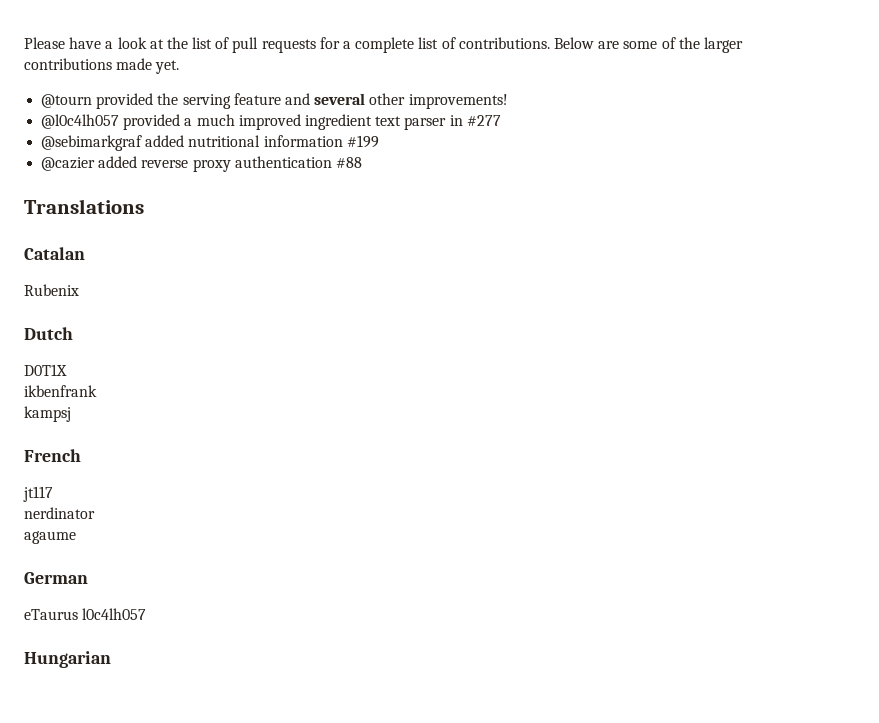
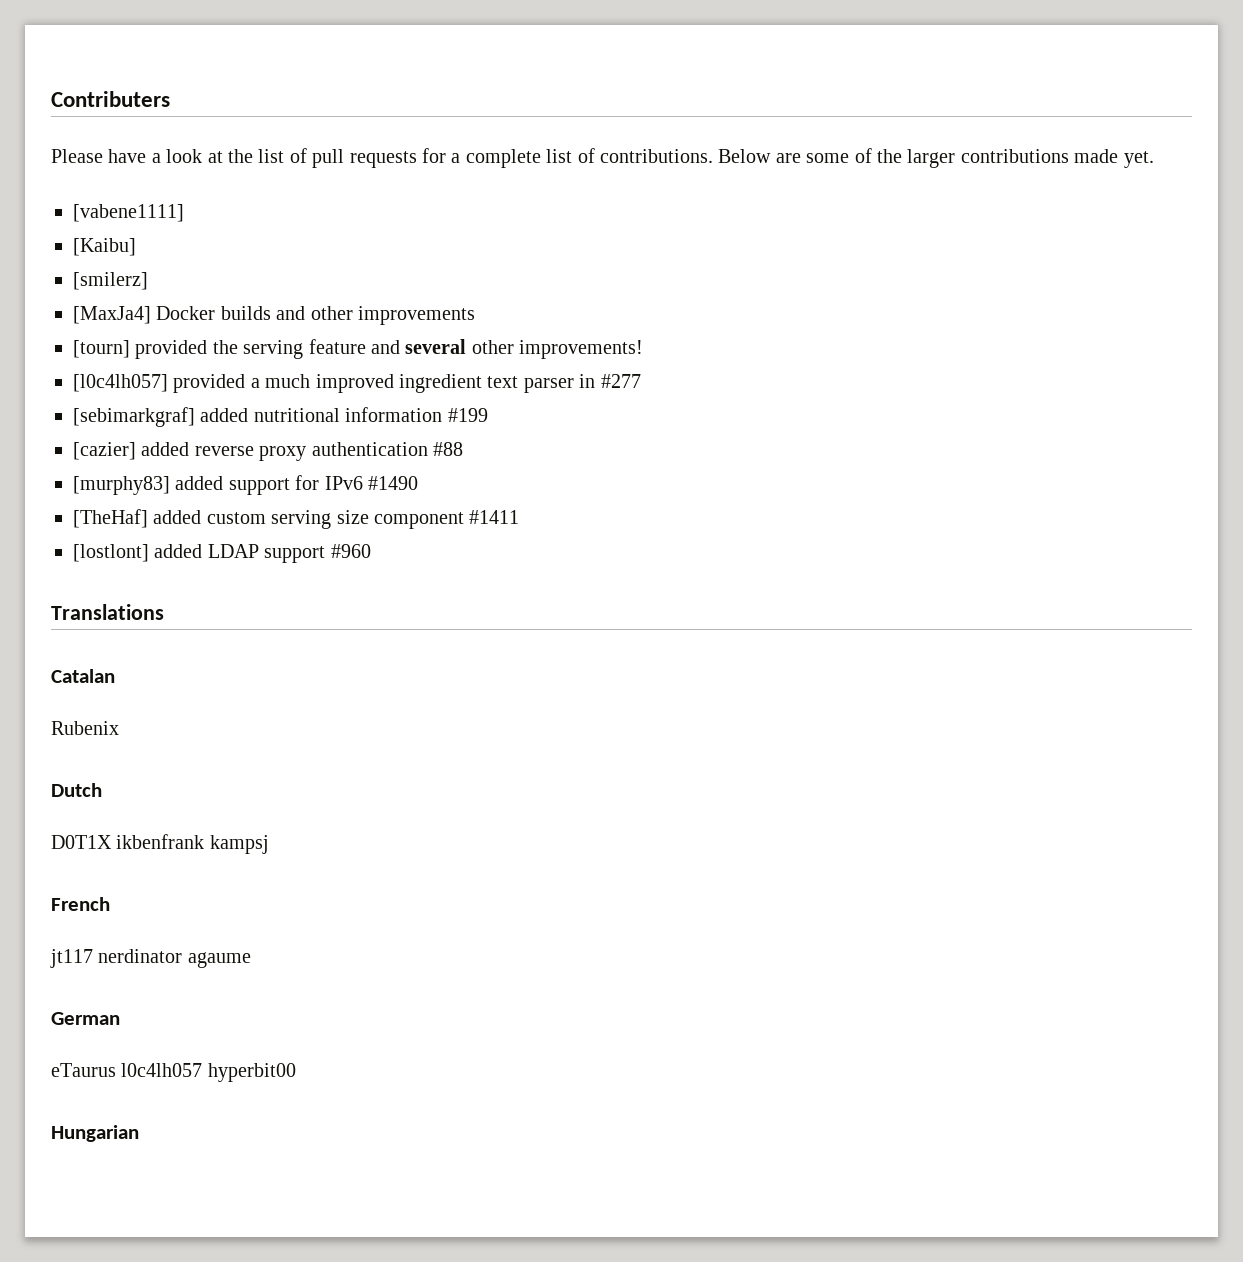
+ Contributers
- @tourn provided the serving feature and several other improvements!
+ [vabene1111]
+ [Kaibu]
+ [smilerz]
+ [MaxJa4] Docker builds and other improvements
+ [tourn] provided the serving feature and several other improvements!
- @l0c4lh057 provided a much improved ingredient text parser in #277
+ [l0c4lh057] provided a much improved ingredient text parser in #277
- @sebimarkgraf added nutritional information #199
+ [sebimarkgraf] added nutritional information #199
- @cazier added reverse proxy authentication #88
+ [cazier] added reverse proxy authentication #88
+ [murphy83] added support for IPv6 #1490
+ [TheHaf] added custom serving size component #1411
+ [lostlont] added LDAP support #960
- D0T1X
- ikbenfrank
- kampsj
+ D0T1X ikbenfrank kampsj
- jt117
- nerdinator
- agaume
+ jt117 nerdinator agaume
- eTaurus l0c4lh057
+ eTaurus l0c4lh057 hyperbit00

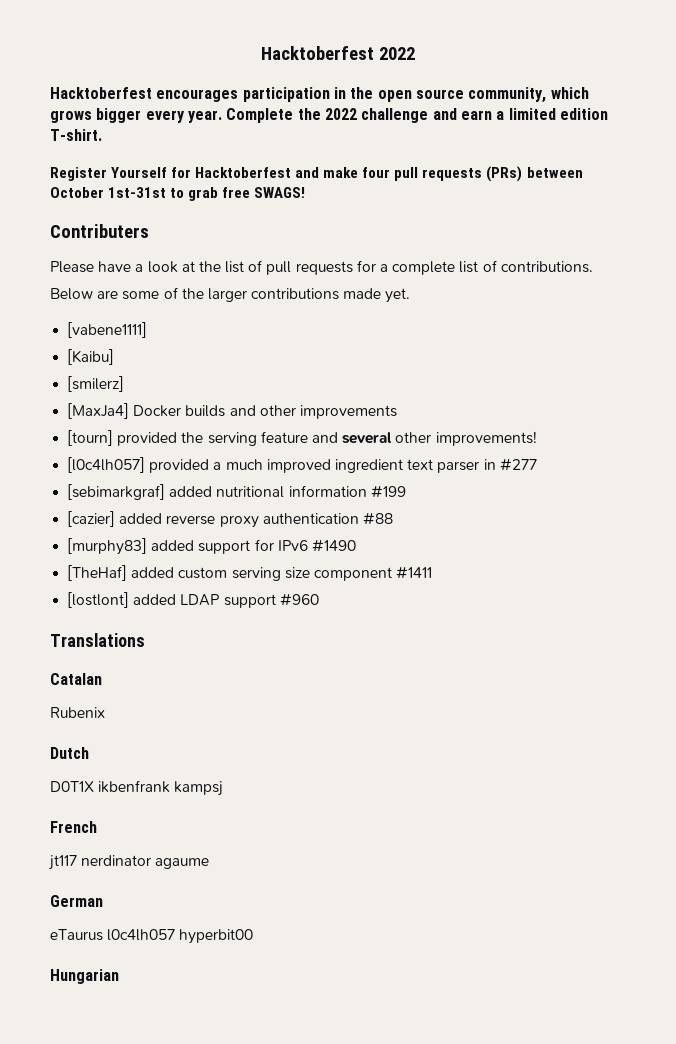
+ Hacktoberfest 2022
+ Hacktoberfest encourages participation in the open source community, which grows bigger every year. Complete the 2022 challenge and earn a limited edition T-shirt.
+ Register Yourself for Hacktoberfest and make four pull requests (PRs) between October 1st-31st to grab free SWAGS!

